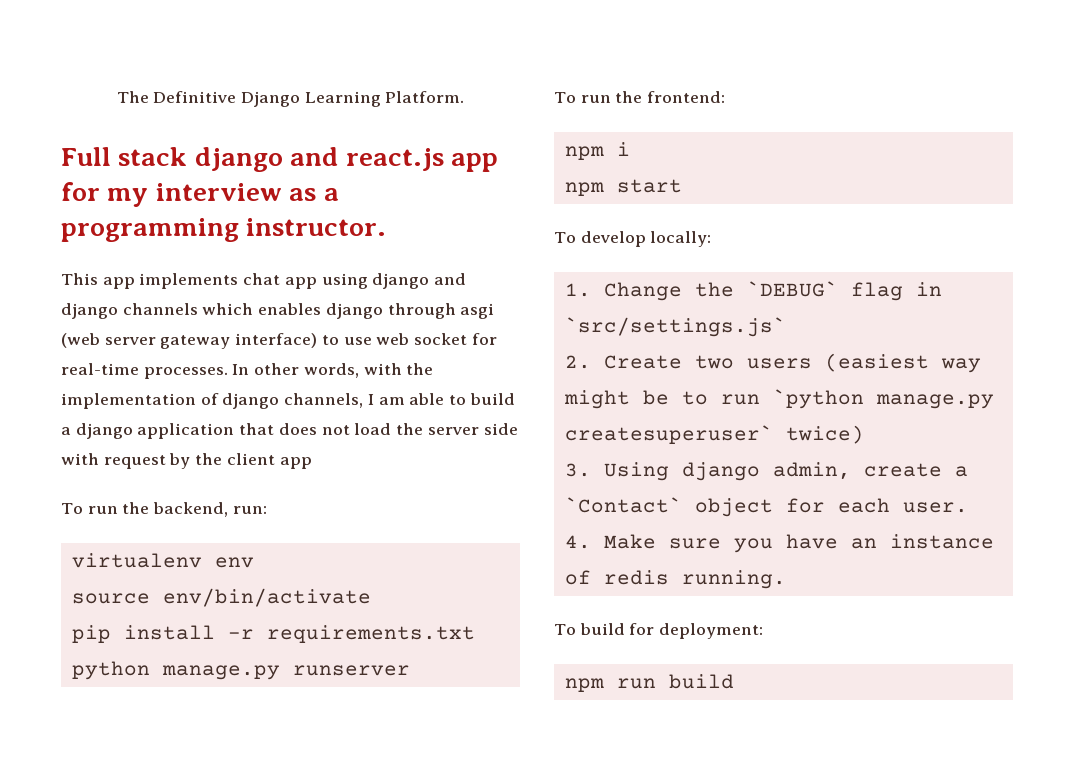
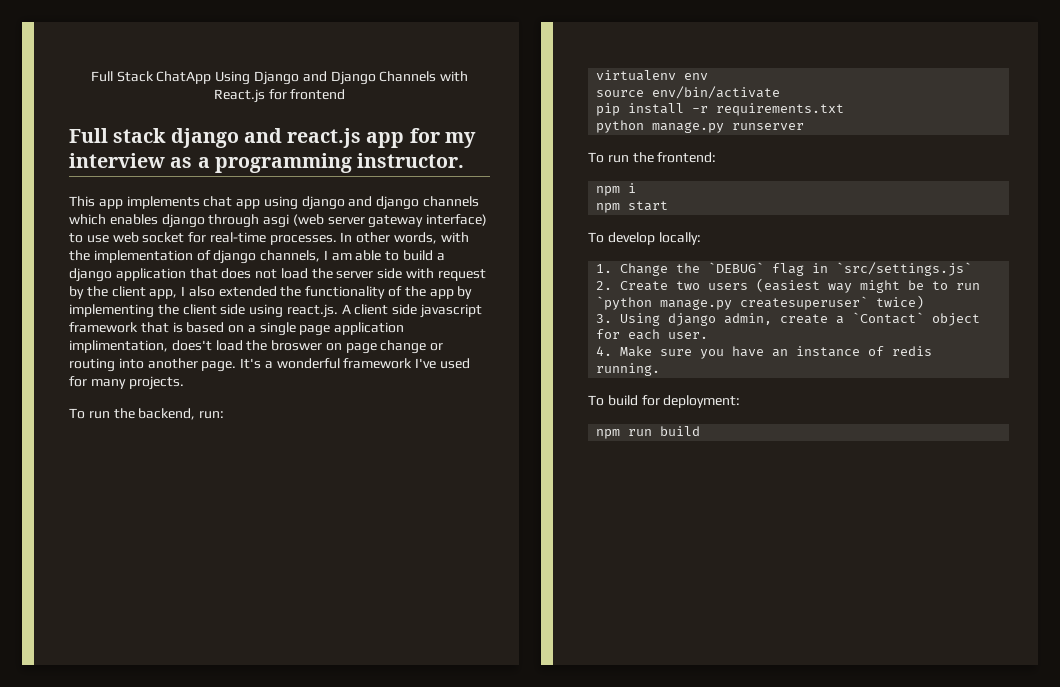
- The Definitive Django Learning Platform.
+ Full Stack ChatApp Using Django and Django Channels with React.js for frontend
- In other words, with the implementation of django channels, I am able to build a django application that does not load the server side with request by the client app
+ In other words, with the implementation of django channels, I am able to build a django application that does not load the server side with request by the client app, I also extended the functionality of the app by implementing the client side using react.js. A client side javascript framework that is based on a single page application implimentation, does't load the broswer on page change or routing into another page. It's a wonderful framework I've used for many projects.

